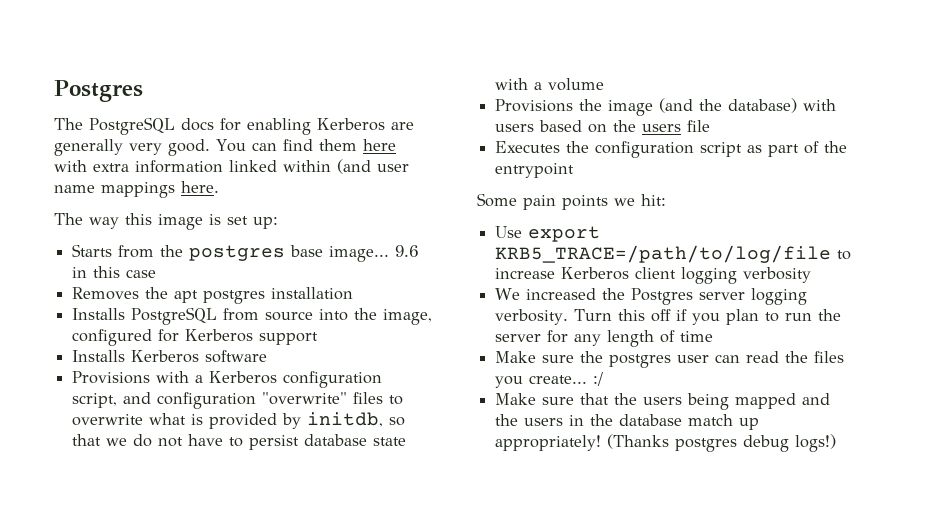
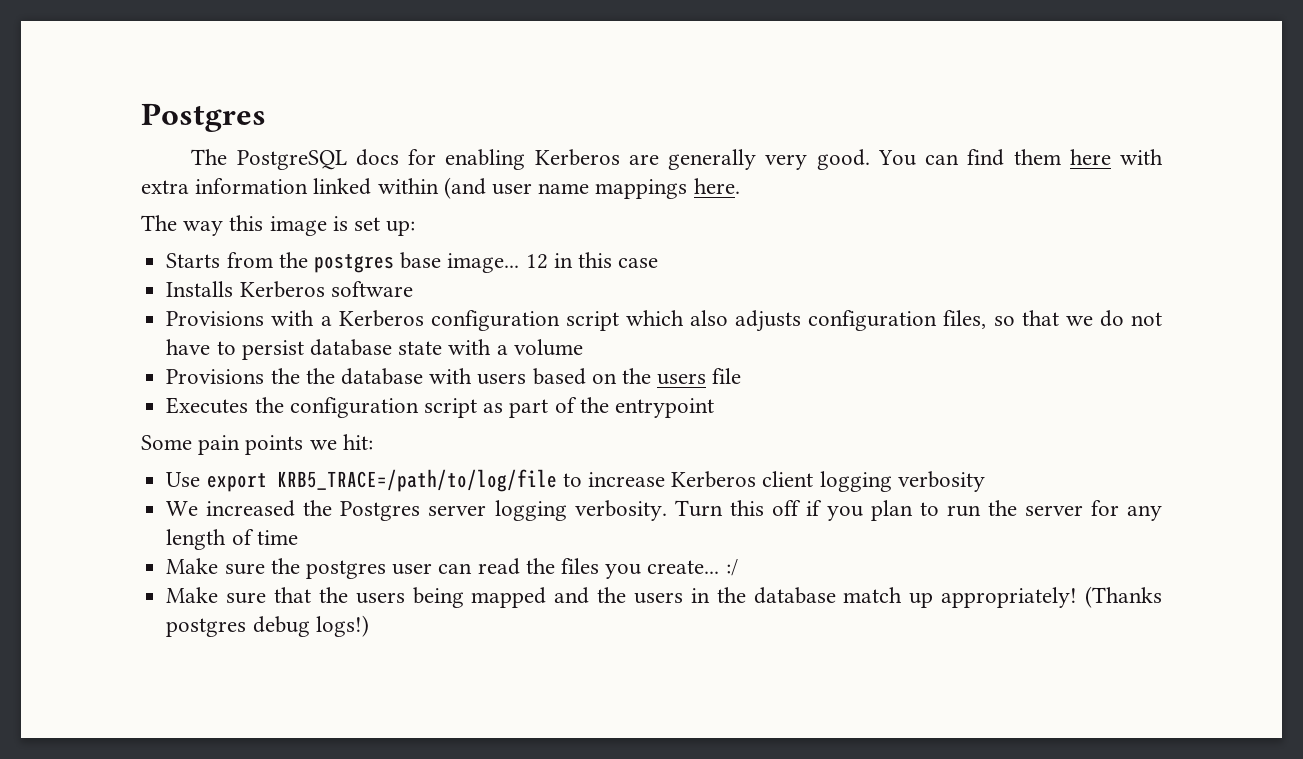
- 9.6 in this case
+ 12 in this case
- Removes the apt postgres installation
- Installs PostgreSQL from source into the image, configured for Kerberos support
- Provisions with a Kerberos configuration script, and configuration "overwrite" files to overwrite what is provided by initdb, so that we do not have to persist database state with a volume
+ Provisions with a Kerberos configuration script which also adjusts configuration files, so that we do not have to persist database state with a volume
- Provisions the image (and the database) with users based on the users file
+ Provisions the the database with users based on the users file

